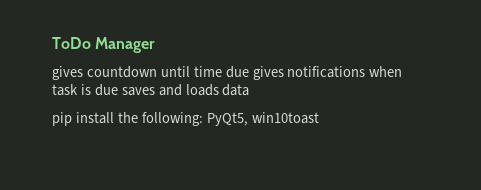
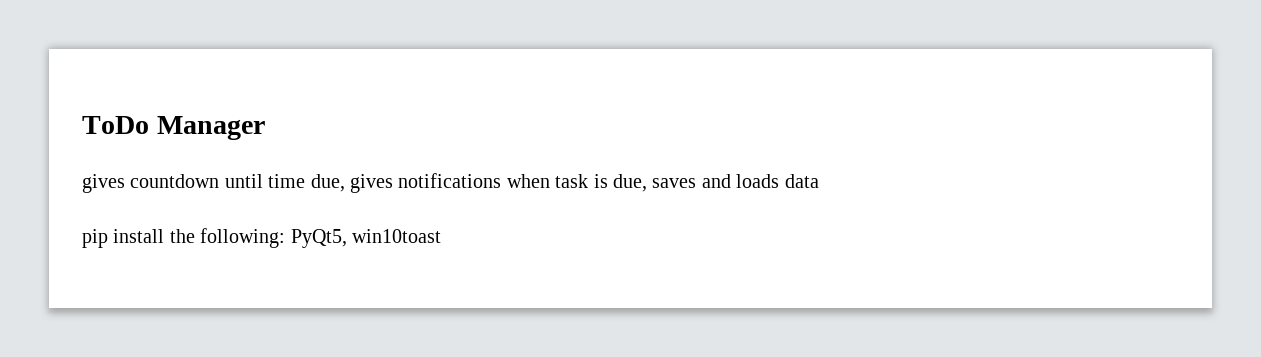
- gives countdown until time due gives notifications when task is due saves and loads data
+ gives countdown until time due, gives notifications when task is due, saves and loads data

